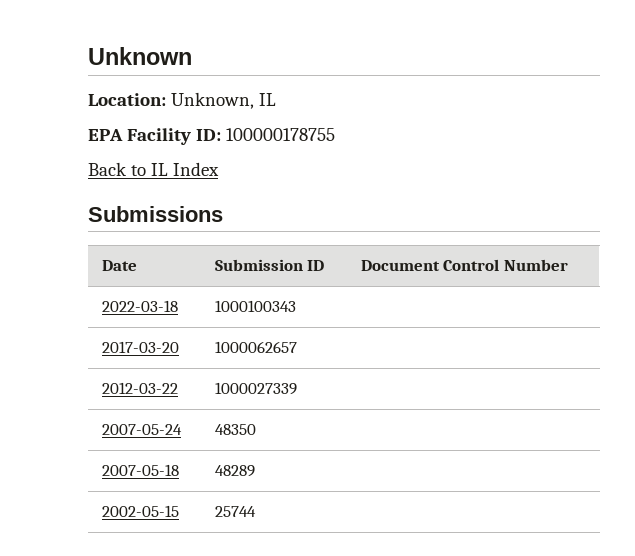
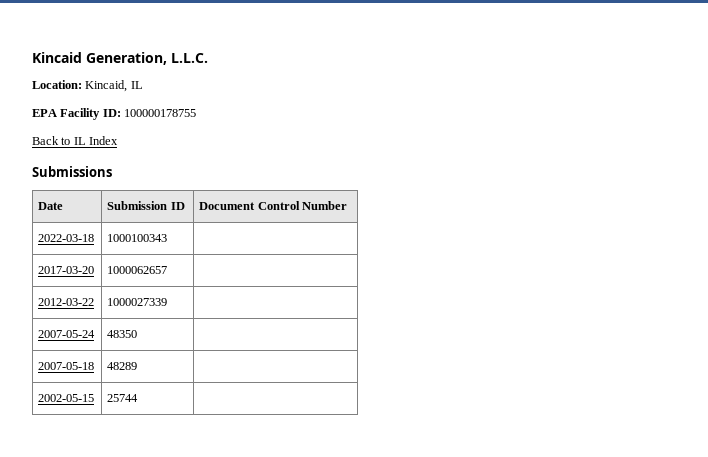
- Unknown
+ Kincaid Generation, L.L.C.
- Location: Unknown, IL
+ Location: Kincaid, IL

